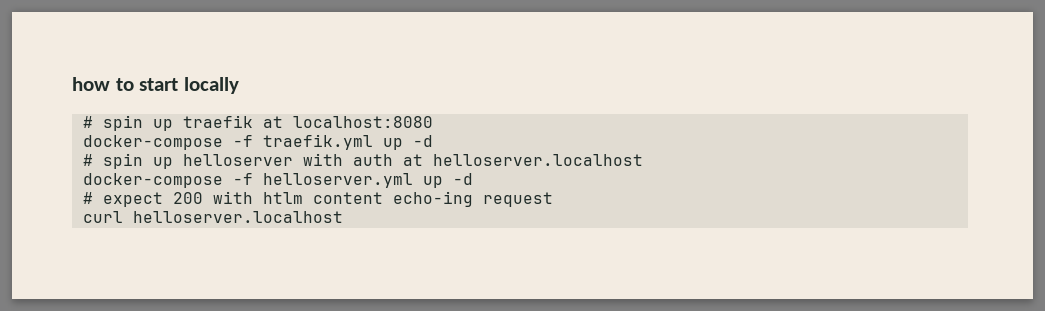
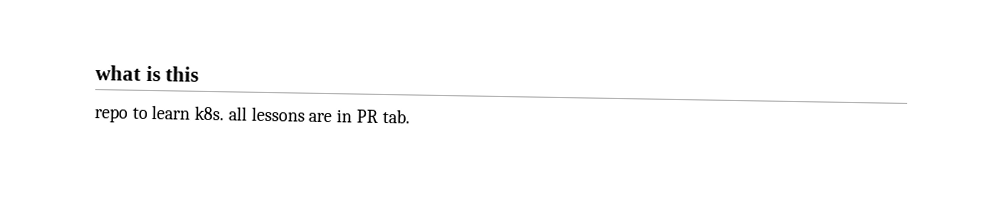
- how to start locally
- # spin up traefik at localhost:8080
- docker-compose -f traefik.yml up -d
- # spin up helloserver with auth at helloserver.localhost
- docker-compose -f helloserver.yml up -d
- # expect 200 with htlm content echo-ing request
- curl helloserver.localhost
+ what is this
+ repo to learn k8s. all lessons are in PR tab.

